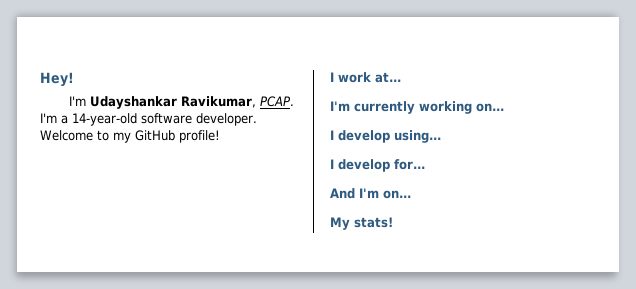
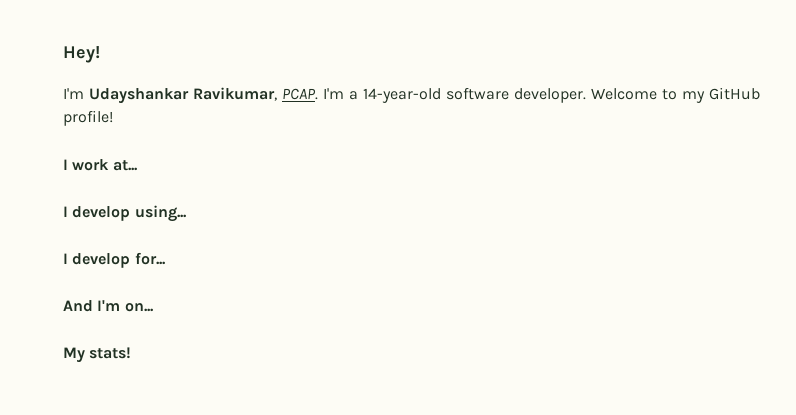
- I'm currently working on...

